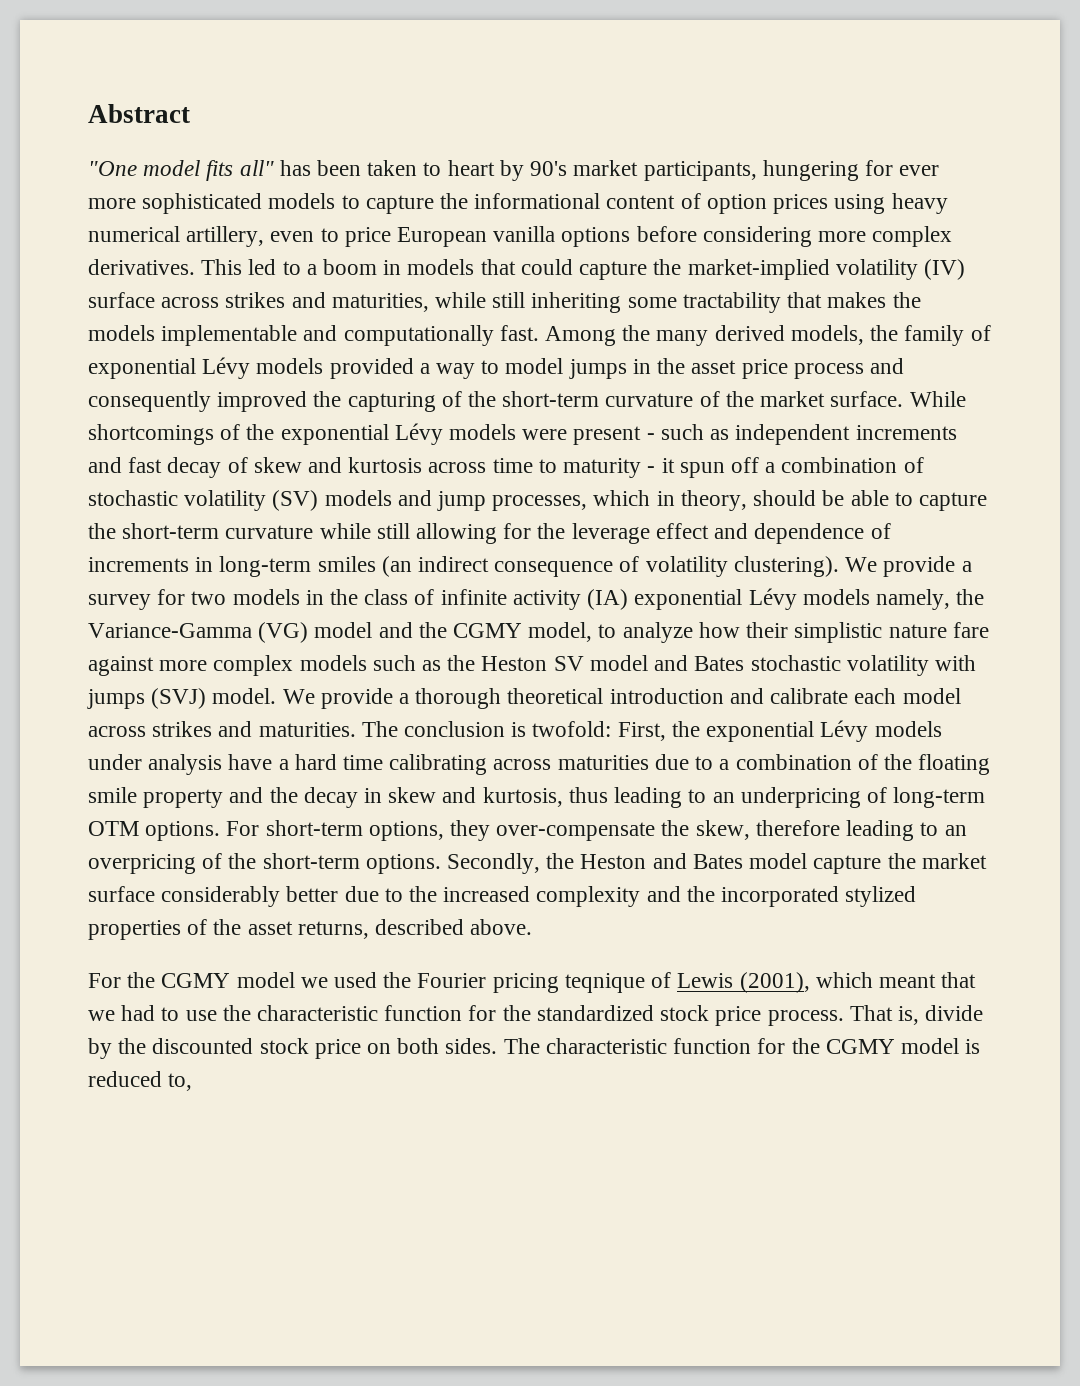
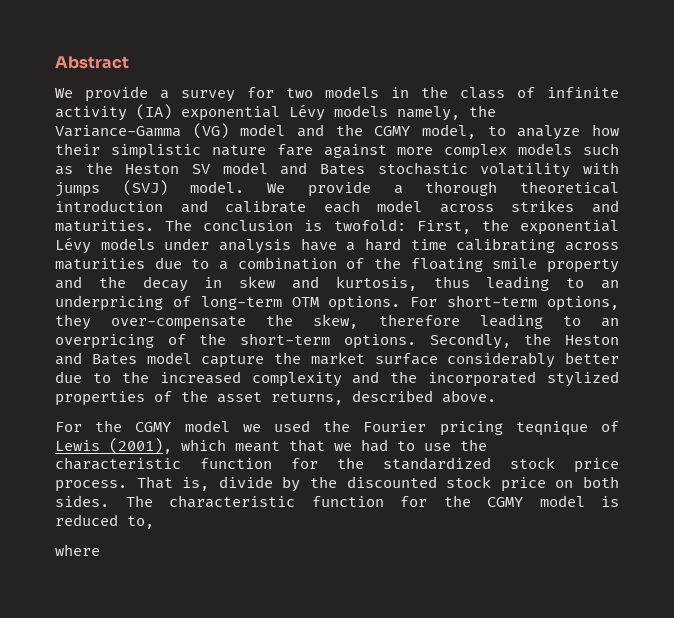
- "One model fits all" has been taken to heart by 90's market participants, hungering for ever more sophisticated models to capture the informational content of option prices using heavy numerical artillery, even to price European vanilla options before considering more complex derivatives. This led to a boom in models that could capture the market-implied volatility (IV) surface across strikes and maturities, while still inheriting some tractability that makes the models implementable and computationally fast. Among the many derived models, the family of exponential Lévy models provided a way to model jumps in the asset price process and consequently improved the capturing of the short-term curvature of the market surface. While shortcomings of the exponential Lévy models were present - such as independent increments and fast decay of skew and kurtosis across time to maturity - it spun off a combination of stochastic volatility (SV) models and jump processes, which in theory, should be able to capture the short-term curvature while still allowing for the leverage effect and dependence of increments in long-term smiles (an indirect consequence of volatility clustering).
+ where

